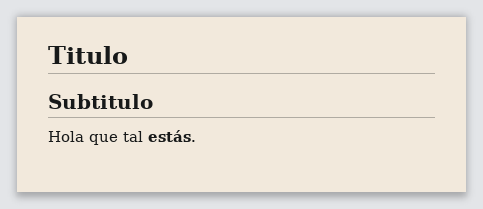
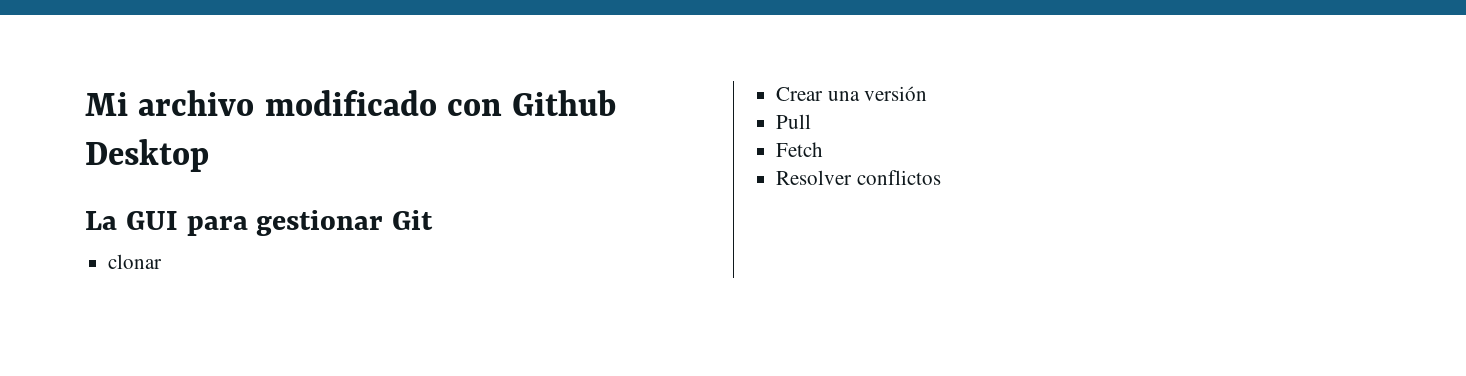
- Titulo
- Subtitulo
- Hola que tal estás.
+ Mi archivo modificado con Github Desktop
+ La GUI para gestionar Git
+ clonar
+ Crear una versión
+ Pull
+ Fetch
+ Resolver conflictos

